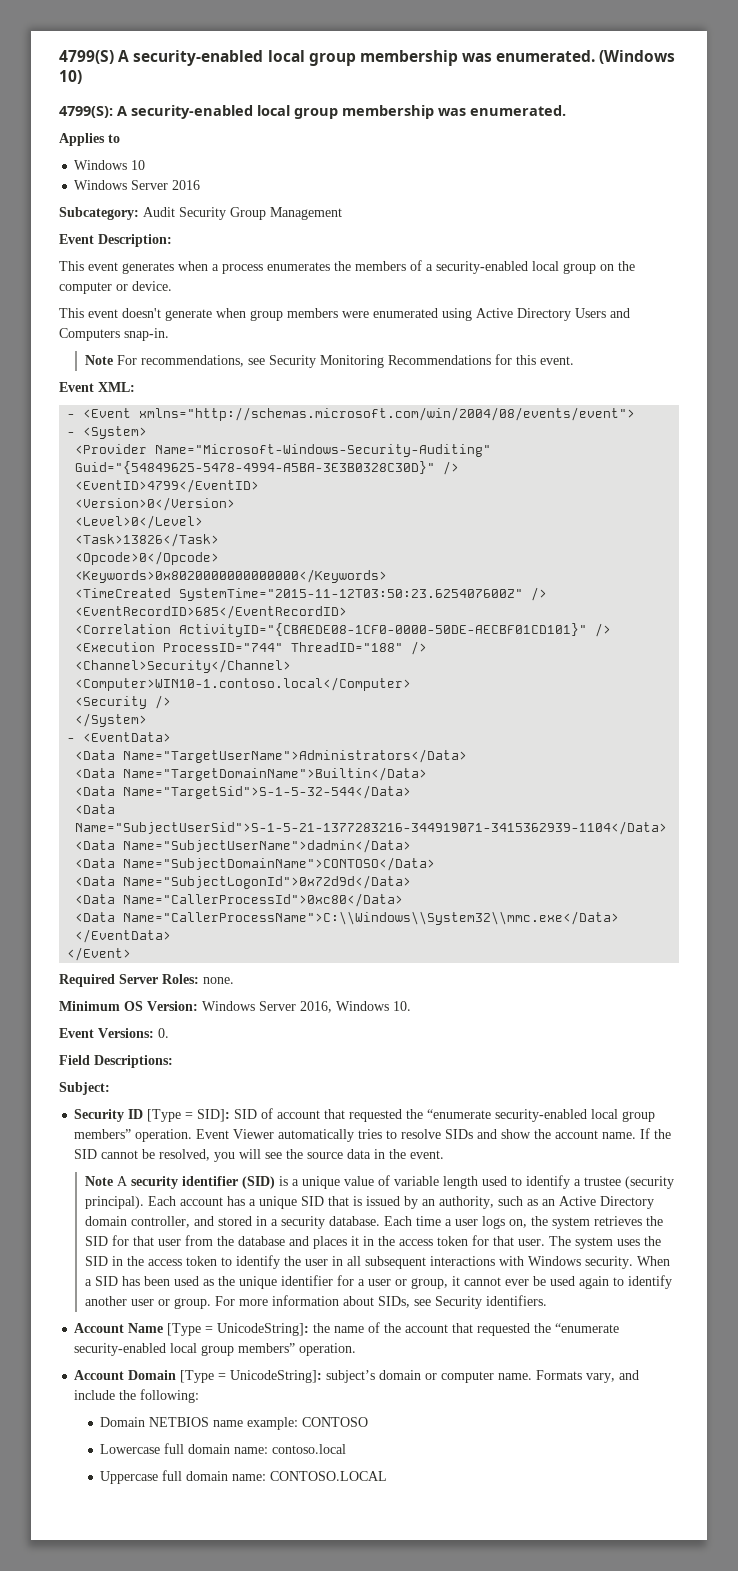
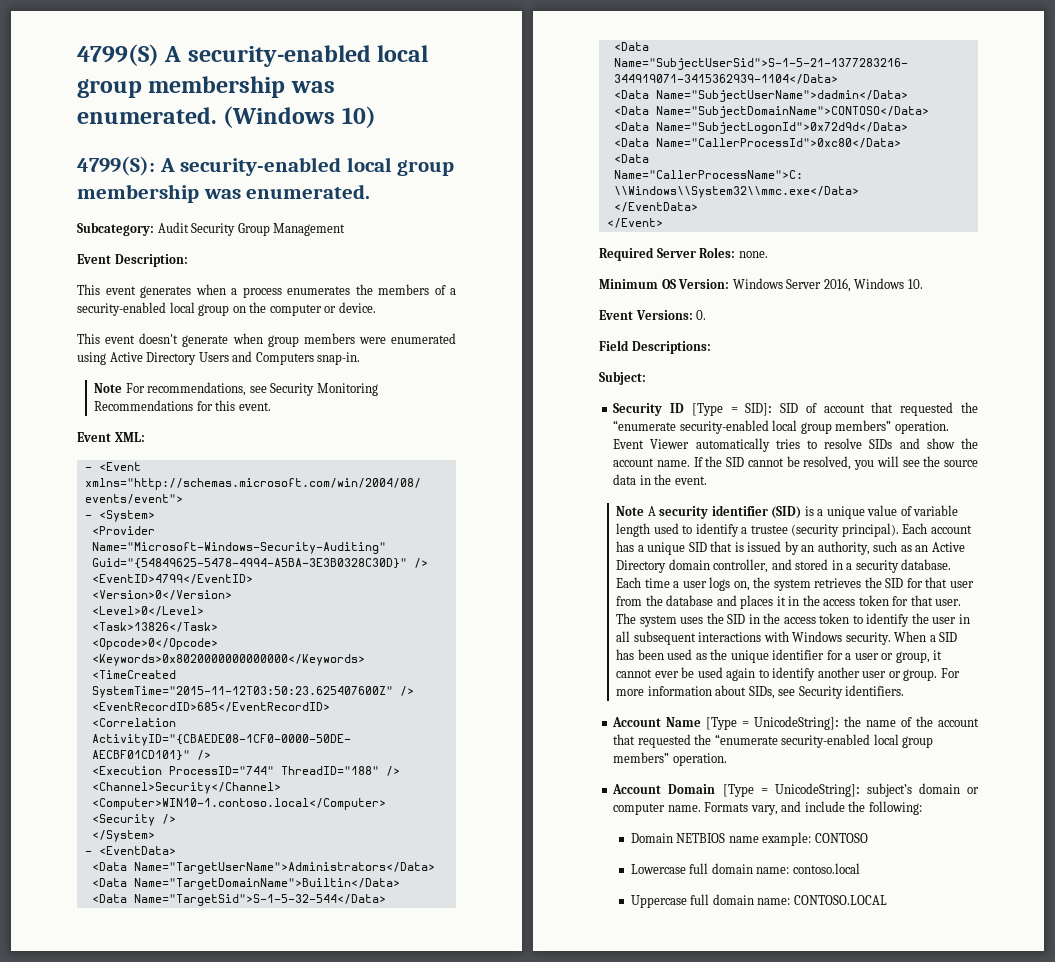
- Applies to
- Windows 10
- Windows Server 2016

